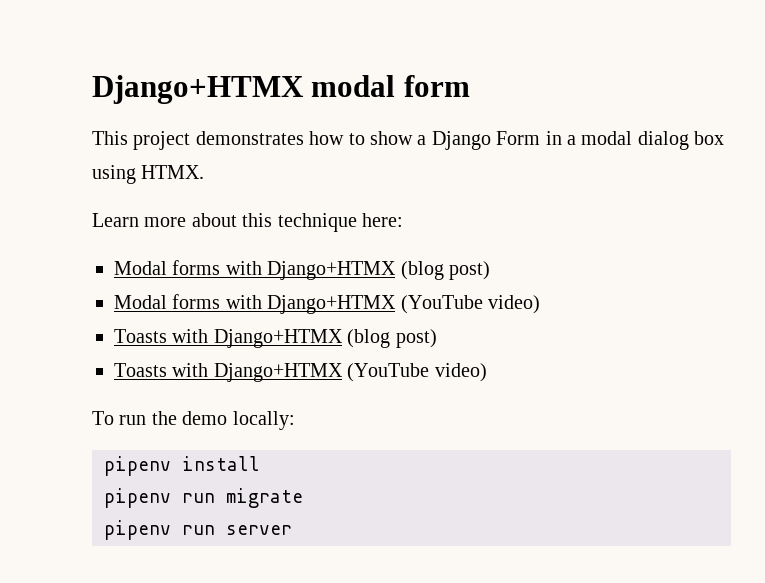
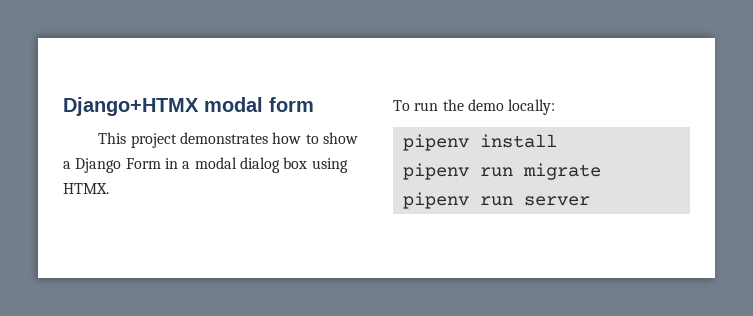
- Learn more about this technique here:
- Modal forms with Django+HTMX (blog post)
- Modal forms with Django+HTMX (YouTube video)
- Toasts with Django+HTMX (blog post)
- Toasts with Django+HTMX (YouTube video)

